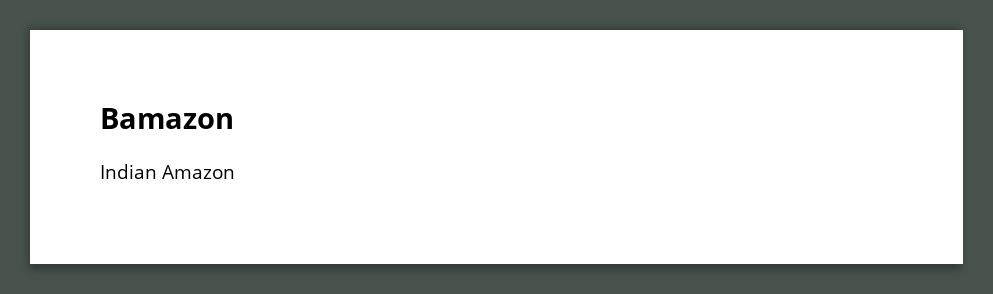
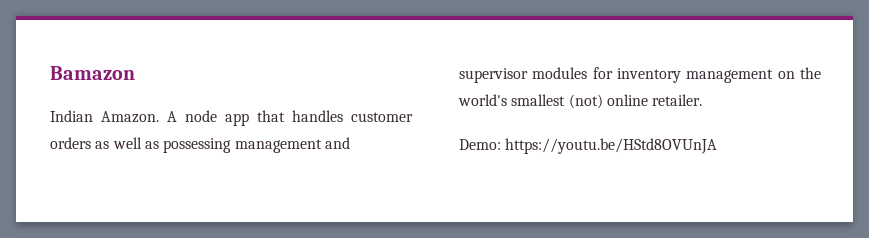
- Indian Amazon
+ Indian Amazon. A node app that handles customer orders as well as possessing management and supervisor modules for inventory management on the world's smallest (not) online retailer.
+ Demo: https://youtu.be/HStd8OVUnJA

